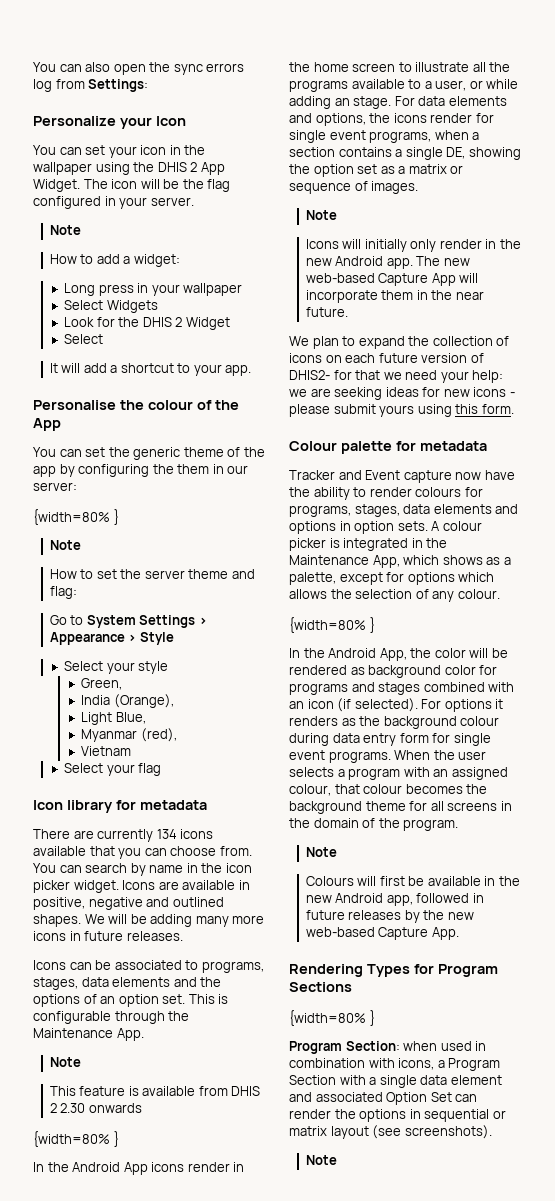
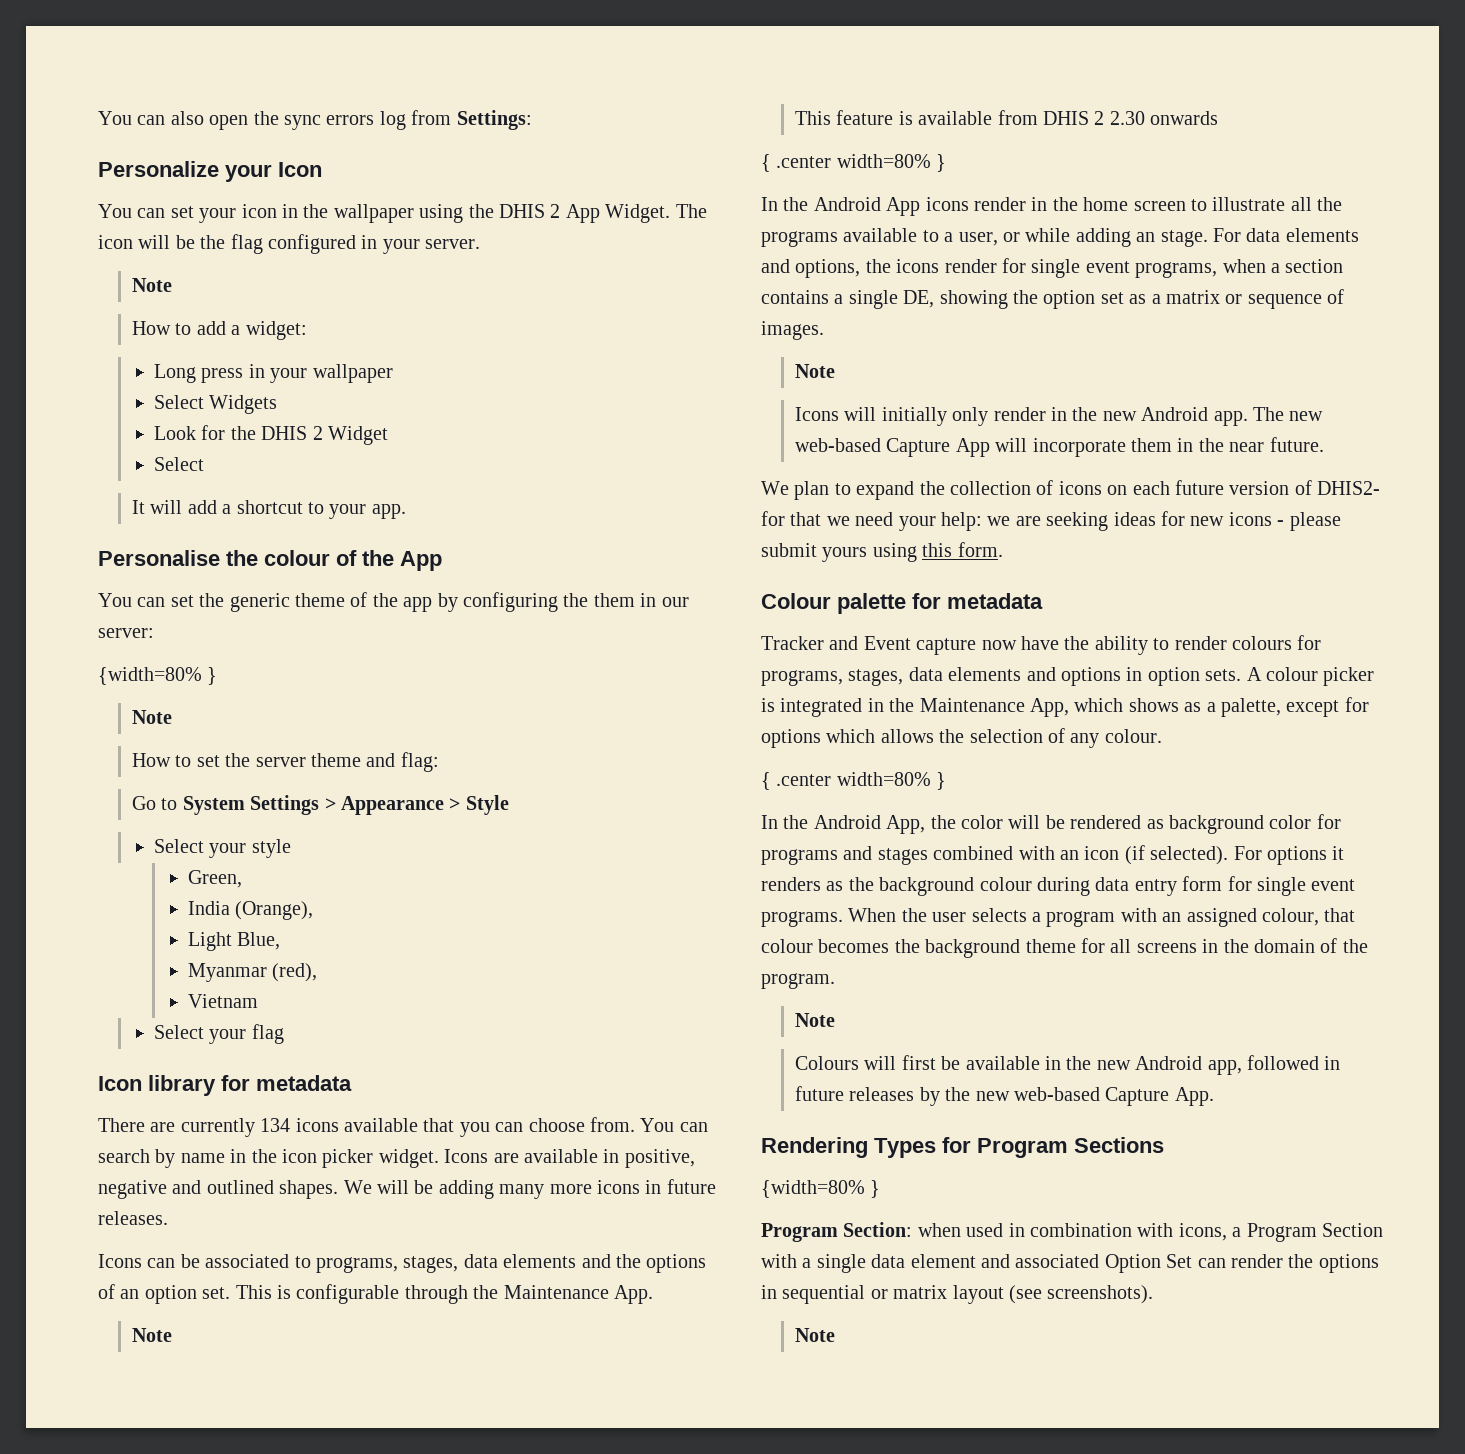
  This feature is available from DHIS 2 2.30 onwards
- {width=80% }
+ { .center width=80% }
  A colour picker is integrated in the Maintenance App, which shows as a palette, except for options which allows the selection of any colour.
- {width=80% }
+ { .center width=80% }

